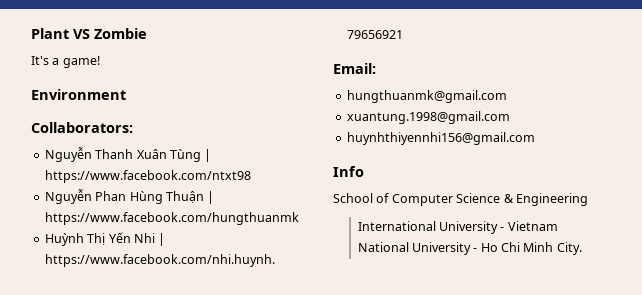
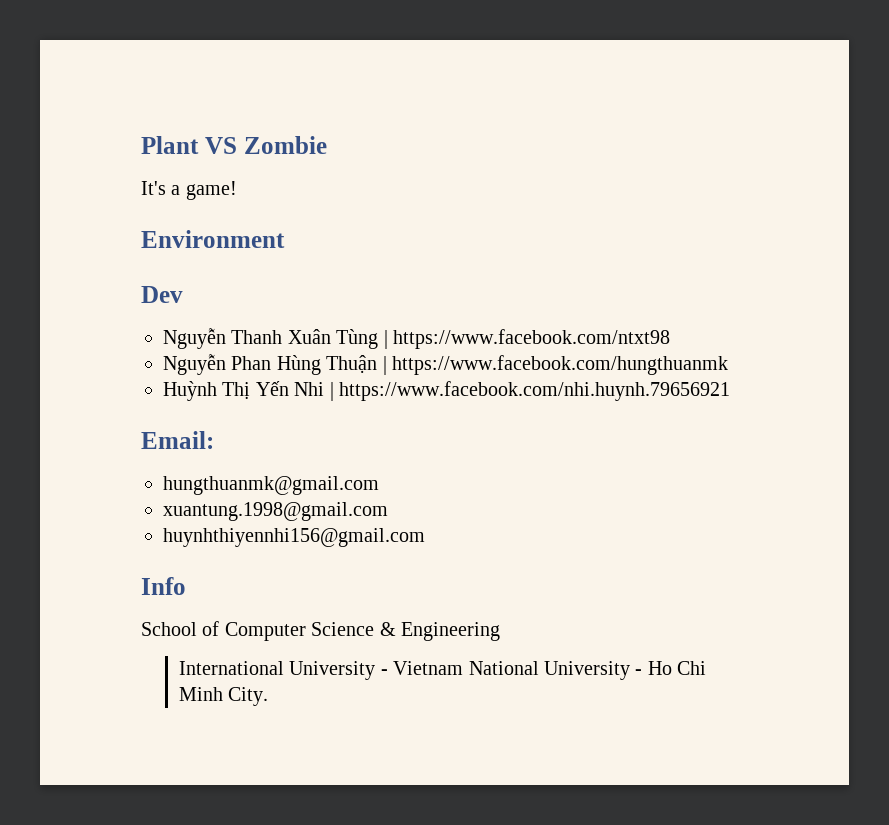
- Collaborators:
+ Dev

